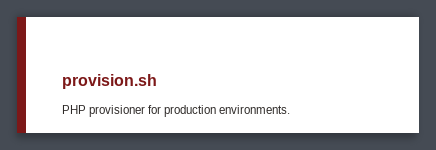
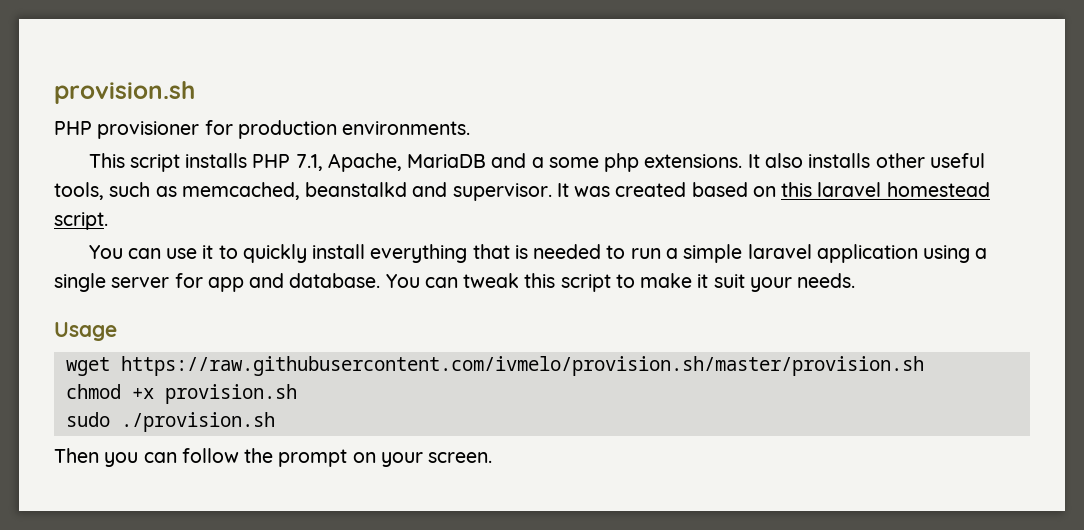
+ This script installs PHP 7.1, Apache, MariaDB and a some php extensions. It also installs other useful tools, such as memcached, beanstalkd and supervisor. It was created based on this laravel homestead script.
+ You can use it to quickly install everything that is needed to run a simple laravel application using a single server for app and database. You can tweak this script to make it suit your needs.
+ Usage
+ wget https://raw.githubusercontent.com/ivmelo/provision.sh/master/provision.sh
+ chmod +x provision.sh
+ sudo ./provision.sh
+ Then you can follow the prompt on your screen.

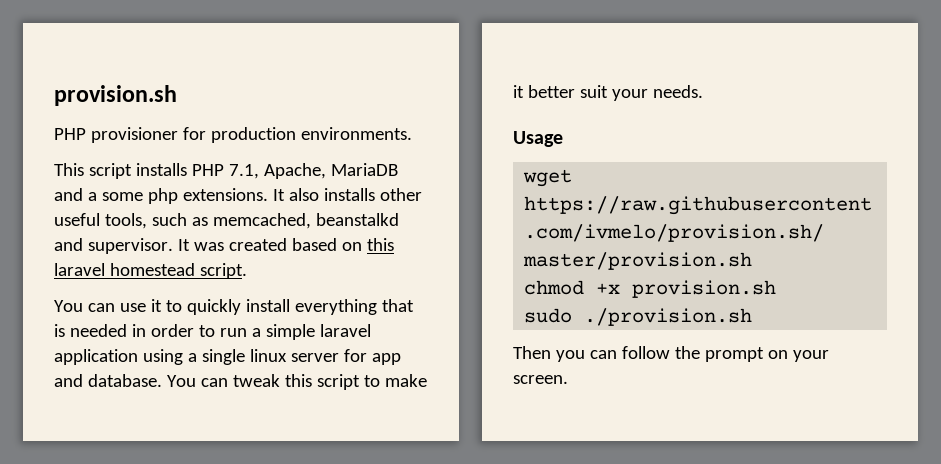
- You can use it to quickly install everything that is needed to run a simple laravel application using a single server for app and database.
+ You can use it to quickly install everything that is needed in order to run a simple laravel application using a single linux server for app and database.
- You can tweak this script to make it suit your needs.
+ You can tweak this script to make it better suit your needs.

